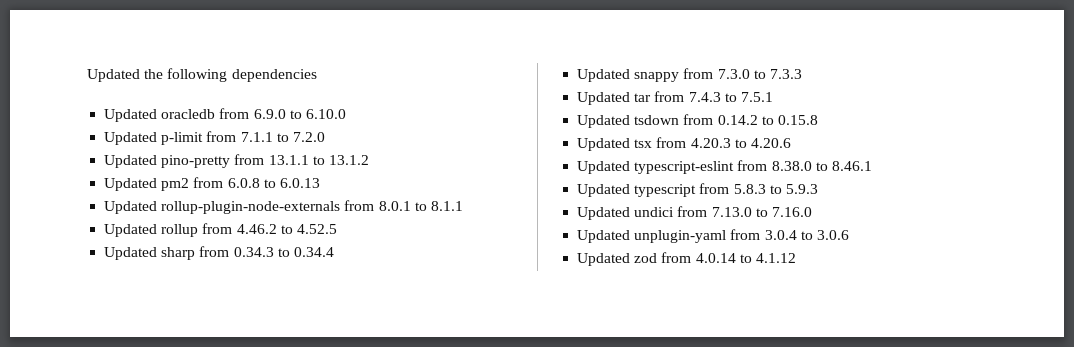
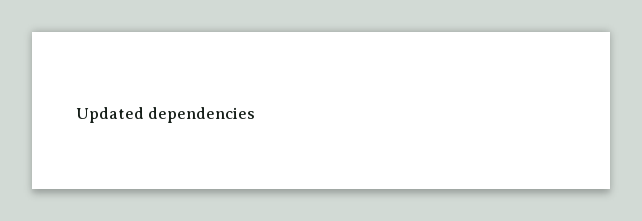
- Updated the following dependencies
+ Updated dependencies
- Updated oracledb from 6.9.0 to 6.10.0
- Updated p-limit from 7.1.1 to 7.2.0
- Updated pino-pretty from 13.1.1 to 13.1.2
- Updated pm2 from 6.0.8 to 6.0.13
- Updated rollup-plugin-node-externals from 8.0.1 to 8.1.1
- Updated rollup from 4.46.2 to 4.52.5
- Updated sharp from 0.34.3 to 0.34.4
- Updated snappy from 7.3.0 to 7.3.3
- Updated tar from 7.4.3 to 7.5.1
- Updated tsdown from 0.14.2 to 0.15.8
- Updated tsx from 4.20.3 to 4.20.6
- Updated typescript-eslint from 8.38.0 to 8.46.1
- Updated typescript from 5.8.3 to 5.9.3
- Updated undici from 7.13.0 to 7.16.0
- Updated unplugin-yaml from 3.0.4 to 3.0.6
- Updated zod from 4.0.14 to 4.1.12

